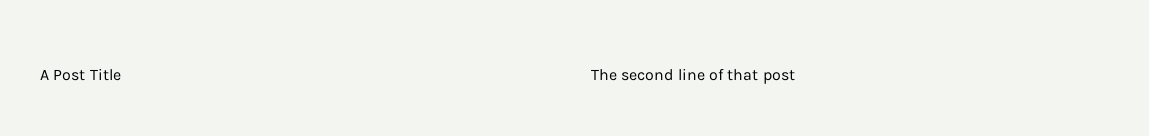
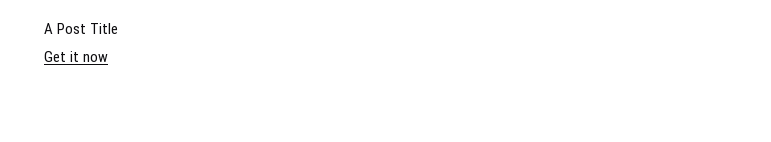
- The second line of that post
+ Get it now

